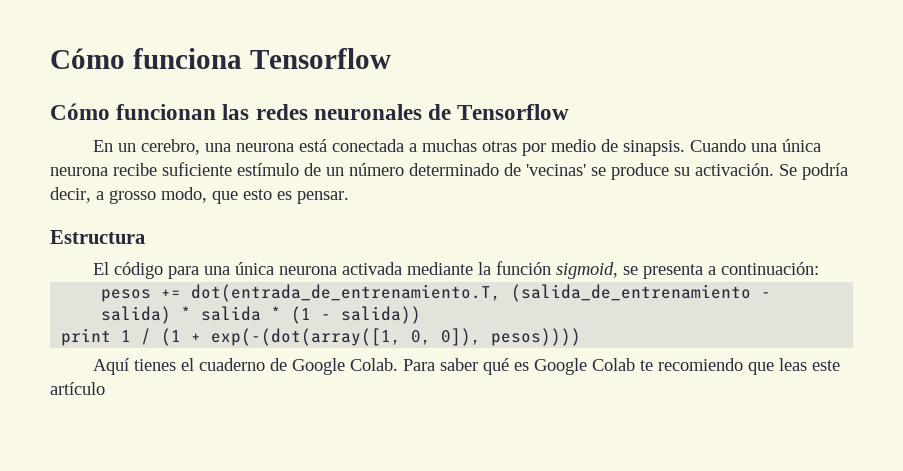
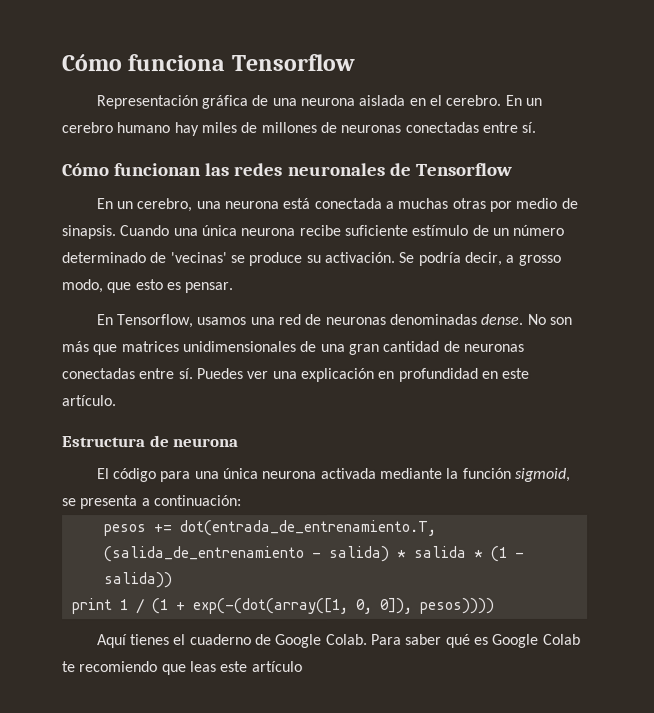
+ Representación gráfica de una neurona aislada en el cerebro. En un cerebro humano hay miles de millones de neuronas conectadas entre sí.
+ En Tensorflow, usamos una red de neuronas denominadas dense. No son más que matrices unidimensionales de una gran cantidad de neuronas conectadas entre sí. Puedes ver una explicación en profundidad en este artículo.
- Estructura
+ Estructura de neurona

